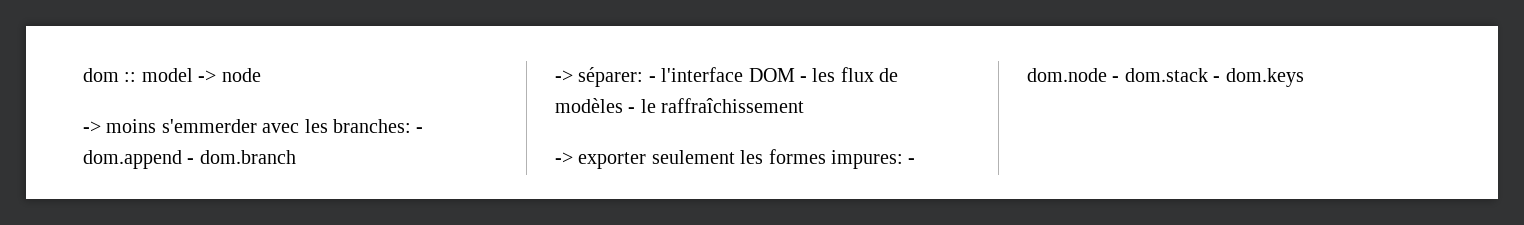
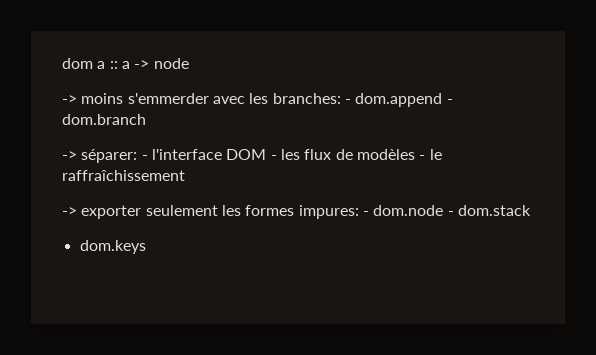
- dom :: model -> node
+ dom a :: a -> node
- -> exporter seulement les formes impures: - dom.node - dom.stack - dom.keys
+ -> exporter seulement les formes impures: - dom.node - dom.stack
+ dom.keys

